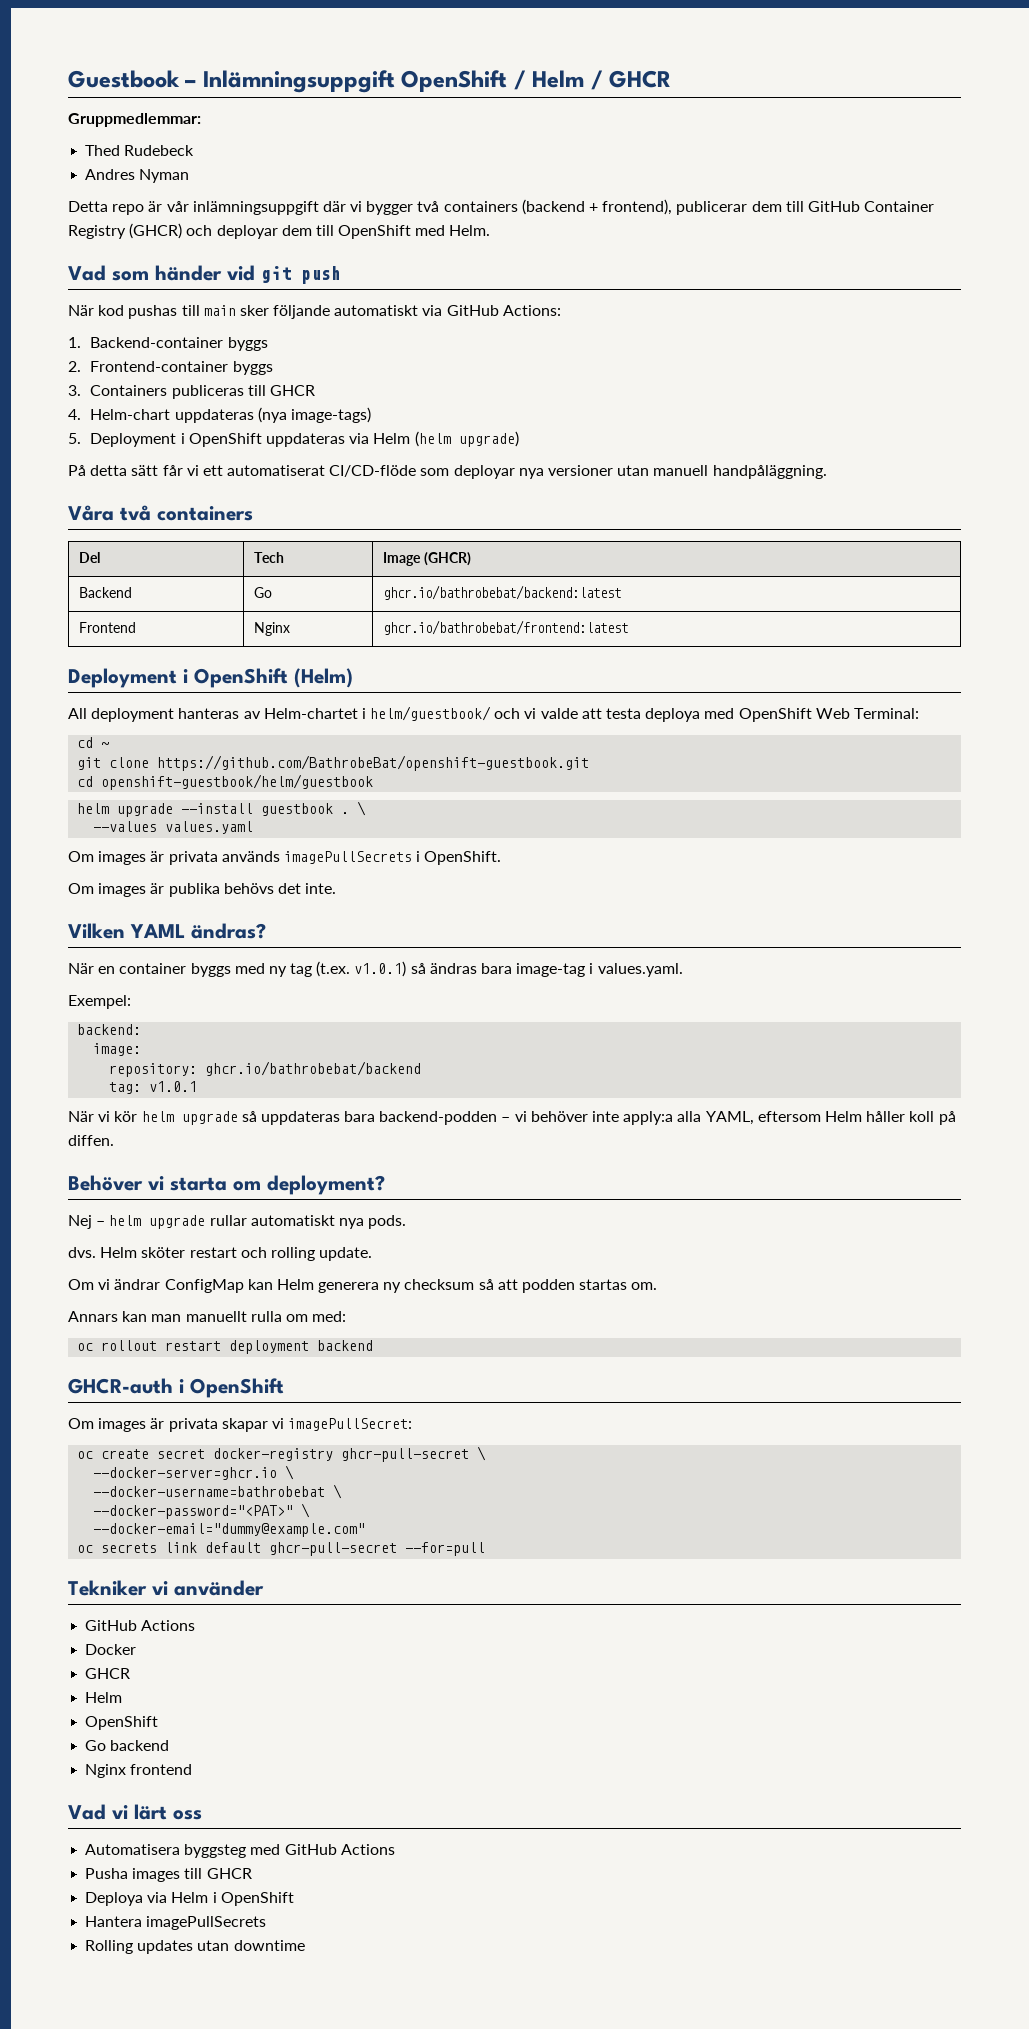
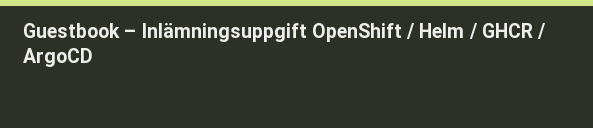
- Guestbook – Inlämningsuppgift OpenShift / Helm / GHCR
- Gruppmedlemmar:
- Thed Rudebeck
- Andres Nyman
- Detta repo är vår inlämningsuppgift där vi bygger två containers (backend + frontend), publicerar dem till GitHub Container Registry (GHCR) och deployar dem till OpenShift med Helm.
- Vad som händer vid git push
- När kod pushas till main sker följande automatiskt via GitHub Actions:
- 1. Backend-container byggs
- 2. Frontend-container byggs
- 3. Containers publiceras till GHCR
- 4. Helm-chart uppdateras (nya image-tags)
- 5. Deployment i OpenShift uppdateras via Helm (helm upgrade)
- På detta sätt får vi ett automatiserat CI/CD-flöde som deployar nya versioner utan manuell handpåläggning.
- Våra två containers
- Del | Tech | Image (GHCR)
- Backend | Go | ghcr.io/bathrobebat/backend:latest
- Frontend | Nginx | ghcr.io/bathrobebat/frontend:latest
- Deployment i OpenShift (Helm)
- All deployment hanteras av Helm-chartet i helm/guestbook/ och vi valde att testa deploya med OpenShift Web Terminal:
- cd ~
- git clone https://github.com/BathrobeBat/openshift-guestbook.git
- cd openshift-guestbook/helm/guestbook
- helm upgrade --install guestbook . \
- --values values.yaml
- Om images är privata används imagePullSecrets i OpenShift.
- Om images är publika behövs det inte.
- Vilken YAML ändras?
- När en container byggs med ny tag (t.ex. v1.0.1) så ändras bara image-tag i values.yaml.
- Exempel:
- backend:
- image:
- repository: ghcr.io/bathrobebat/backend
- tag: v1.0.1
- När vi kör helm upgrade så uppdateras bara backend-podden – vi behöver inte apply:a alla YAML, eftersom Helm håller koll på diffen.
- Behöver vi starta om deployment?
- Nej – helm upgrade rullar automatiskt nya pods.
- dvs. Helm sköter restart och rolling update.
- Om vi ändrar ConfigMap kan Helm generera ny checksum så att podden startas om.
- Annars kan man manuellt rulla om med:
- oc rollout restart deployment backend
- GHCR-auth i OpenShift
- Om images är privata skapar vi imagePullSecret:
- oc create secret docker-registry ghcr-pull-secret \
- --docker-server=ghcr.io \
- --docker-username=bathrobebat \
- --docker-password="<PAT>" \
- --docker-email="dummy@example.com"
- oc secrets link default ghcr-pull-secret --for=pull
- Tekniker vi använder
- GitHub Actions
- Docker
- GHCR
- Helm
- OpenShift
- Go backend
- Nginx frontend
- Vad vi lärt oss
- Automatisera byggsteg med GitHub Actions
- Pusha images till GHCR
- Deploya via Helm i OpenShift
- Hantera imagePullSecrets
- Rolling updates utan downtime
+ Guestbook – Inlämningsuppgift OpenShift / Helm / GHCR / ArgoCD

